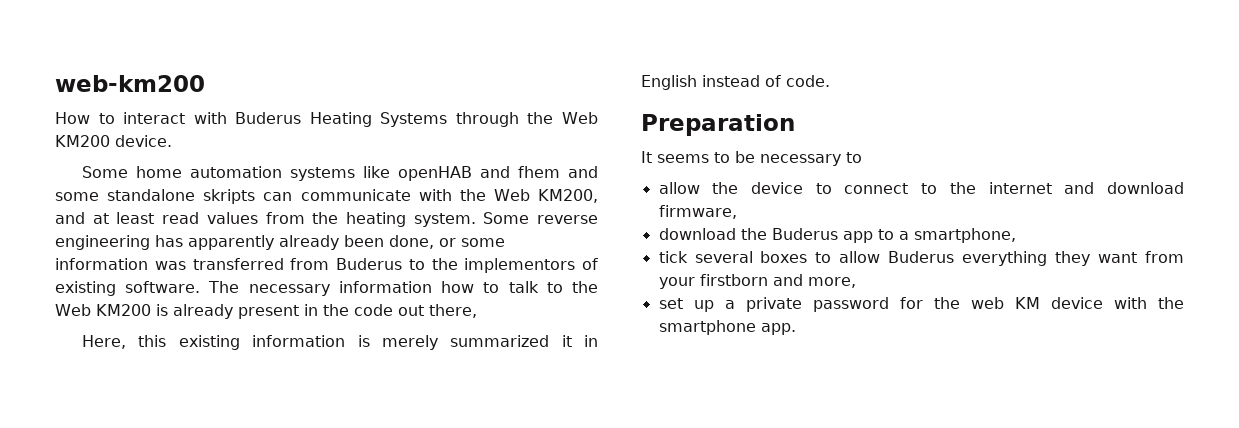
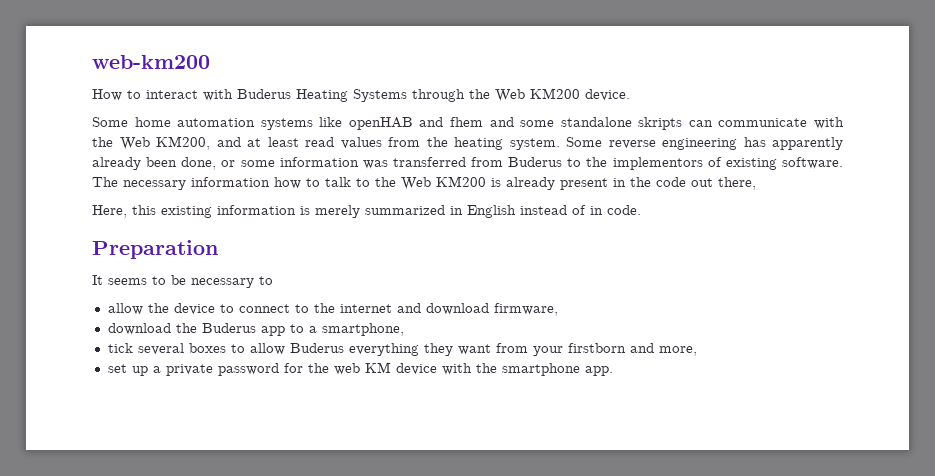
- Here, this existing information is merely summarized it in English instead of code.
+ Here, this existing information is merely summarized in English instead of in code.

